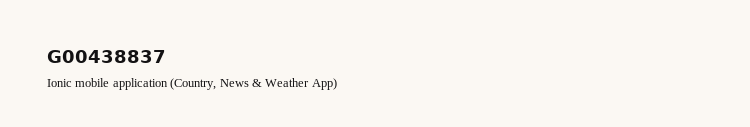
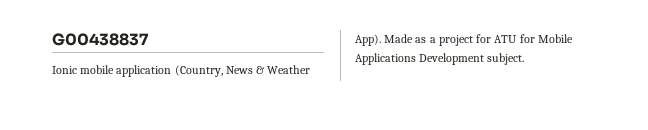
- Ionic mobile application (Country, News & Weather App)
+ Ionic mobile application (Country, News & Weather App). Made as a project for ATU for Mobile Applications Development subject.

